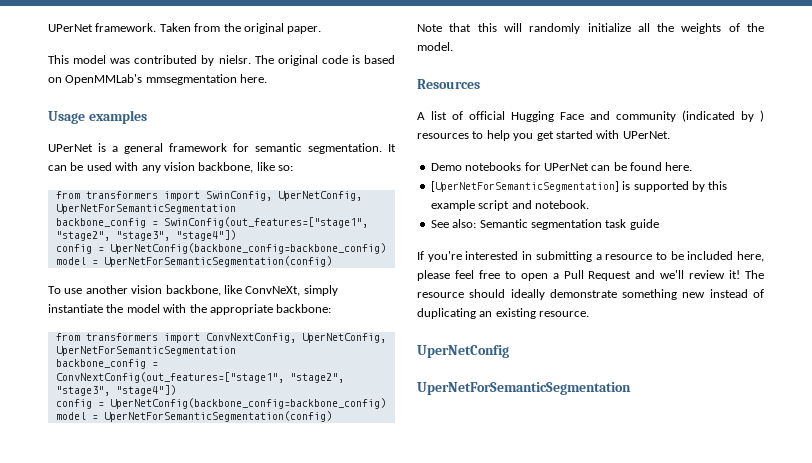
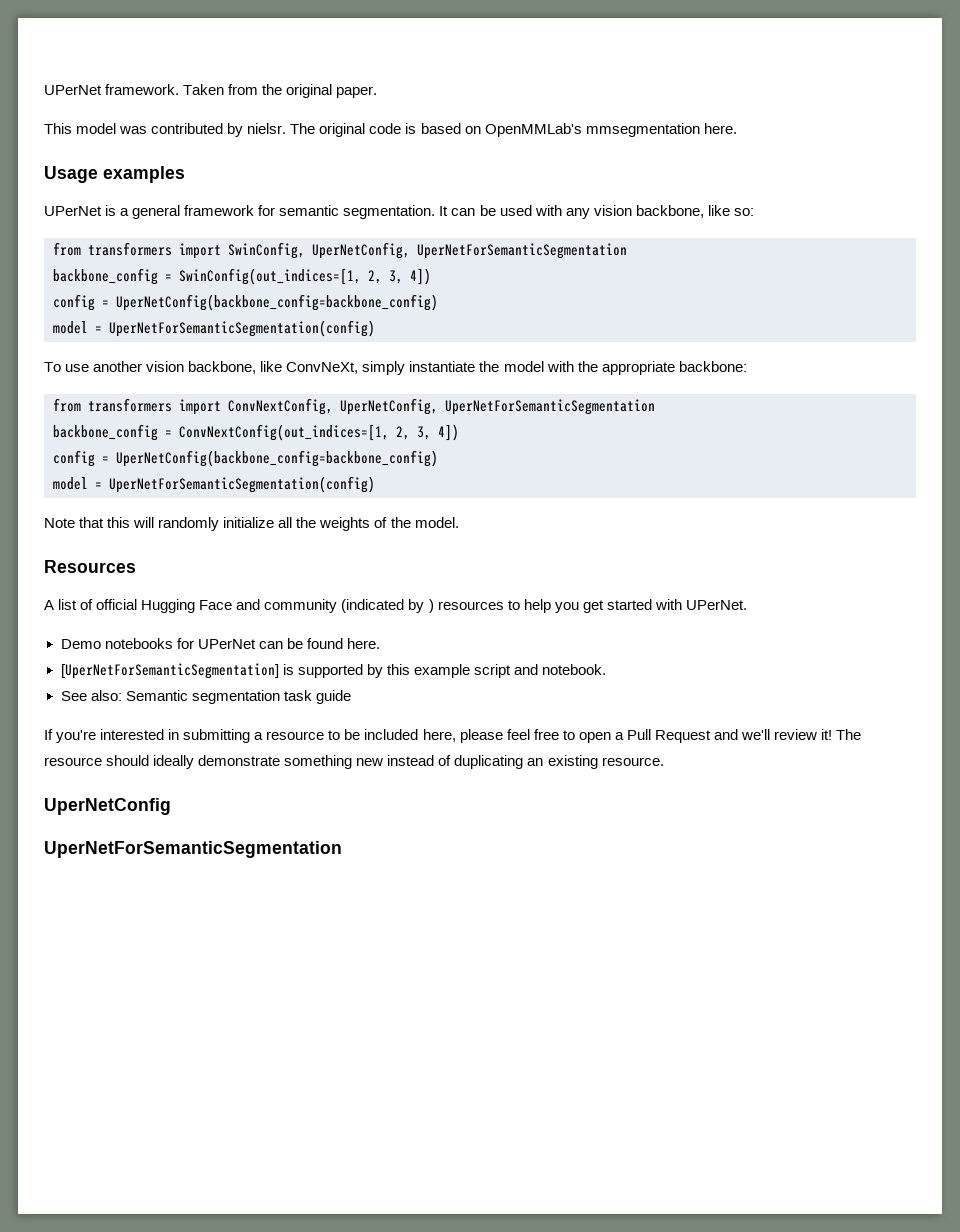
- backbone_config = SwinConfig(out_features=["stage1", "stage2", "stage3", "stage4"])
+ backbone_config = SwinConfig(out_indices=[1, 2, 3, 4])
- backbone_config = ConvNextConfig(out_features=["stage1", "stage2", "stage3", "stage4"])
+ backbone_config = ConvNextConfig(out_indices=[1, 2, 3, 4])

